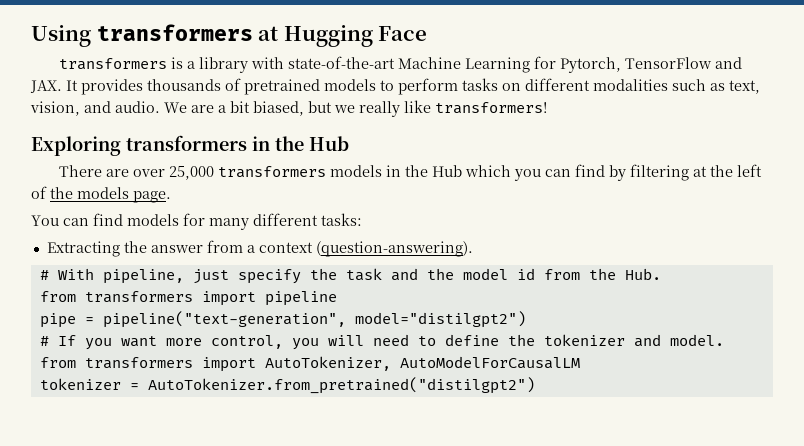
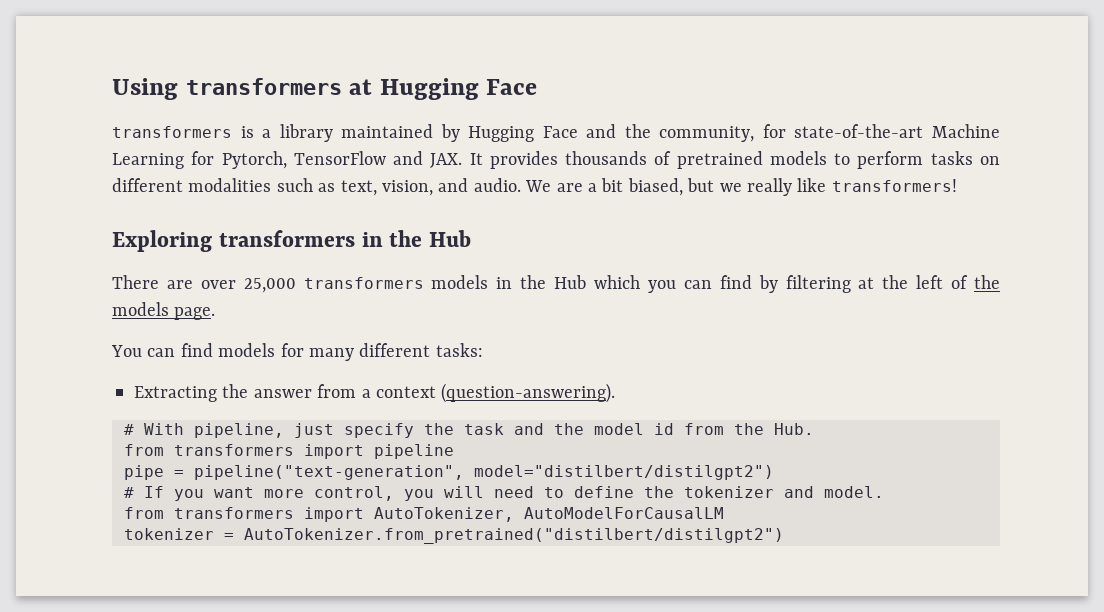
- transformers is a library with state-of-the-art Machine Learning for Pytorch, TensorFlow and JAX. It provides thousands of pretrained models to perform tasks on different modalities such as text, vision, and audio.
+ transformers is a library maintained by Hugging Face and the community, for state-of-the-art Machine Learning for Pytorch, TensorFlow and JAX. It provides thousands of pretrained models to perform tasks on different modalities such as text, vision, and audio.
- pipe = pipeline("text-generation", model="distilgpt2")
+ pipe = pipeline("text-generation", model="distilbert/distilgpt2")
- tokenizer = AutoTokenizer.from_pretrained("distilgpt2")
+ tokenizer = AutoTokenizer.from_pretrained("distilbert/distilgpt2")

